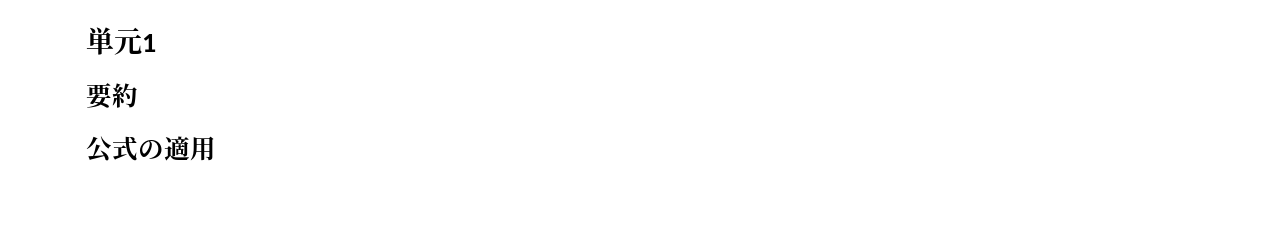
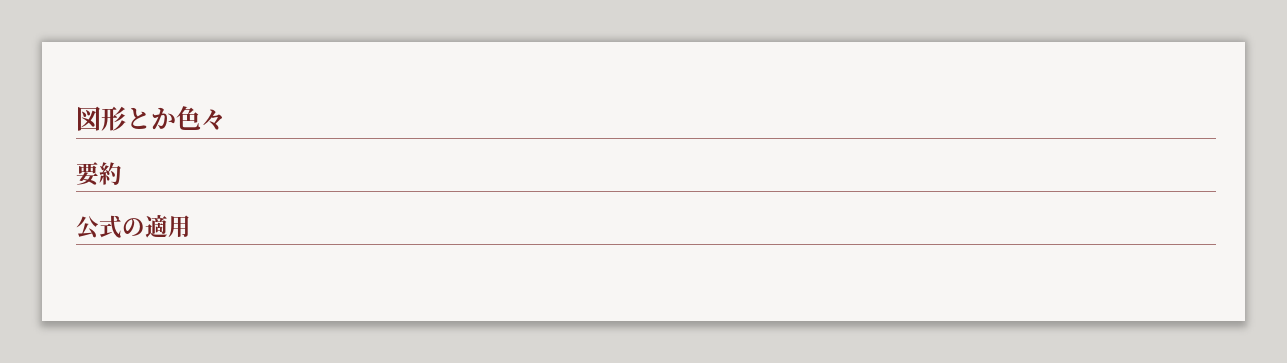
- 単元1
+ 図形とか色々

